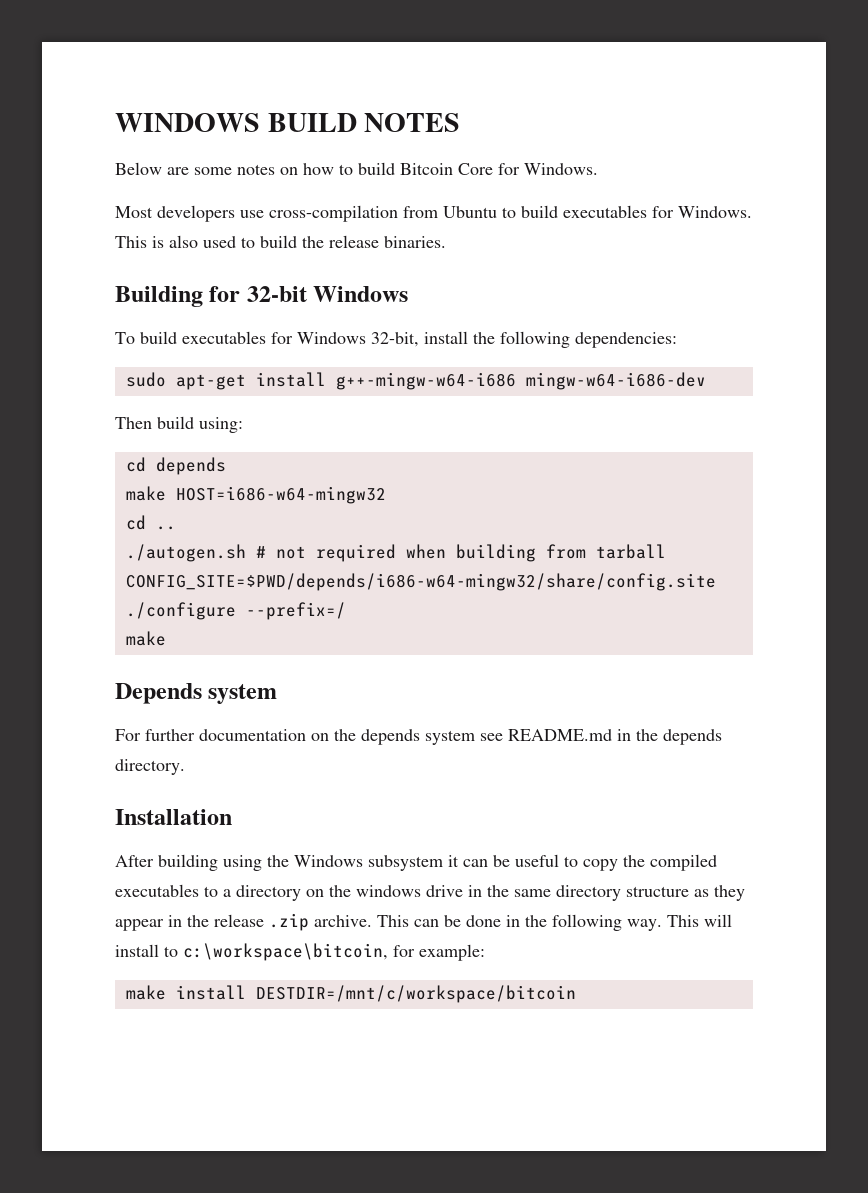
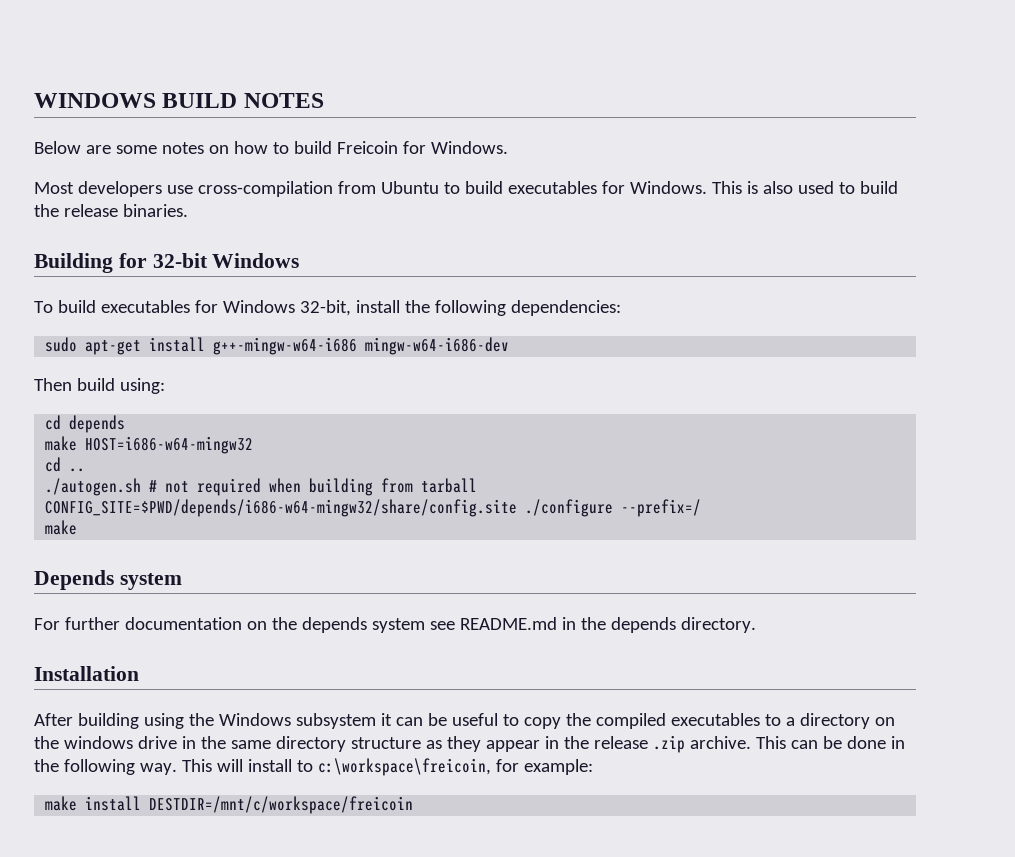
- Below are some notes on how to build Bitcoin Core for Windows.
+ Below are some notes on how to build Freicoin for Windows.
- This will install to c:\workspace\bitcoin, for example:
+ This will install to c:\workspace\freicoin, for example:
- make install DESTDIR=/mnt/c/workspace/bitcoin
+ make install DESTDIR=/mnt/c/workspace/freicoin

